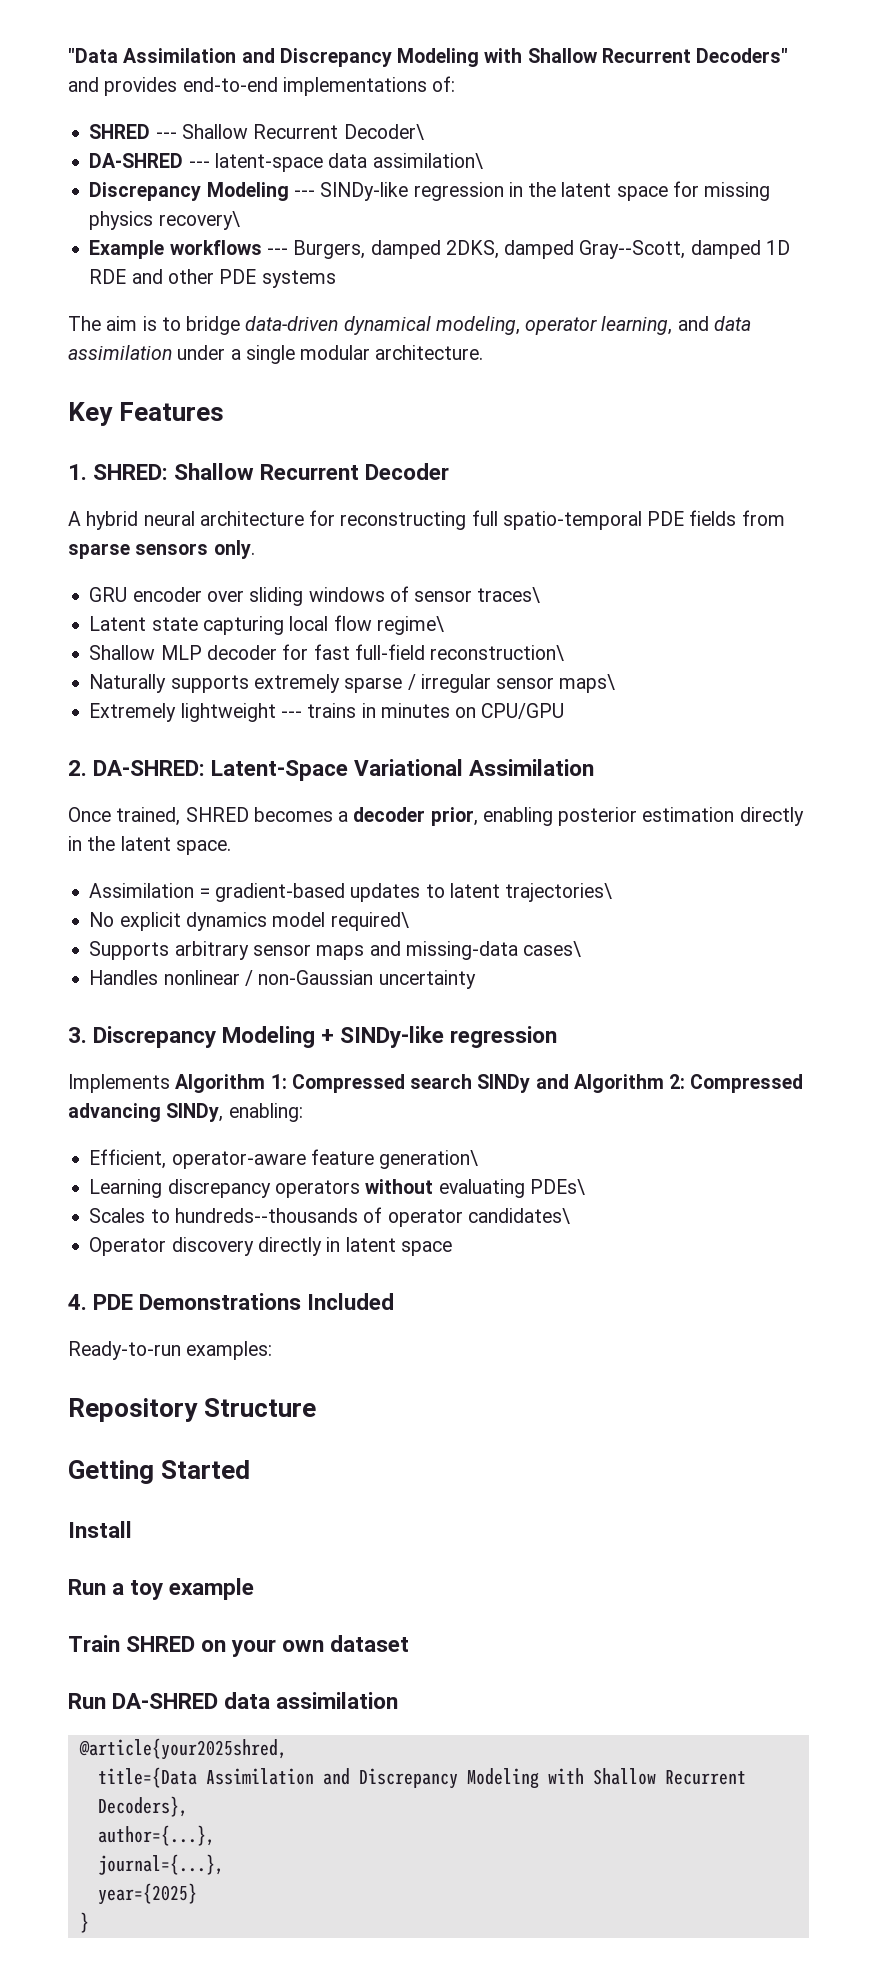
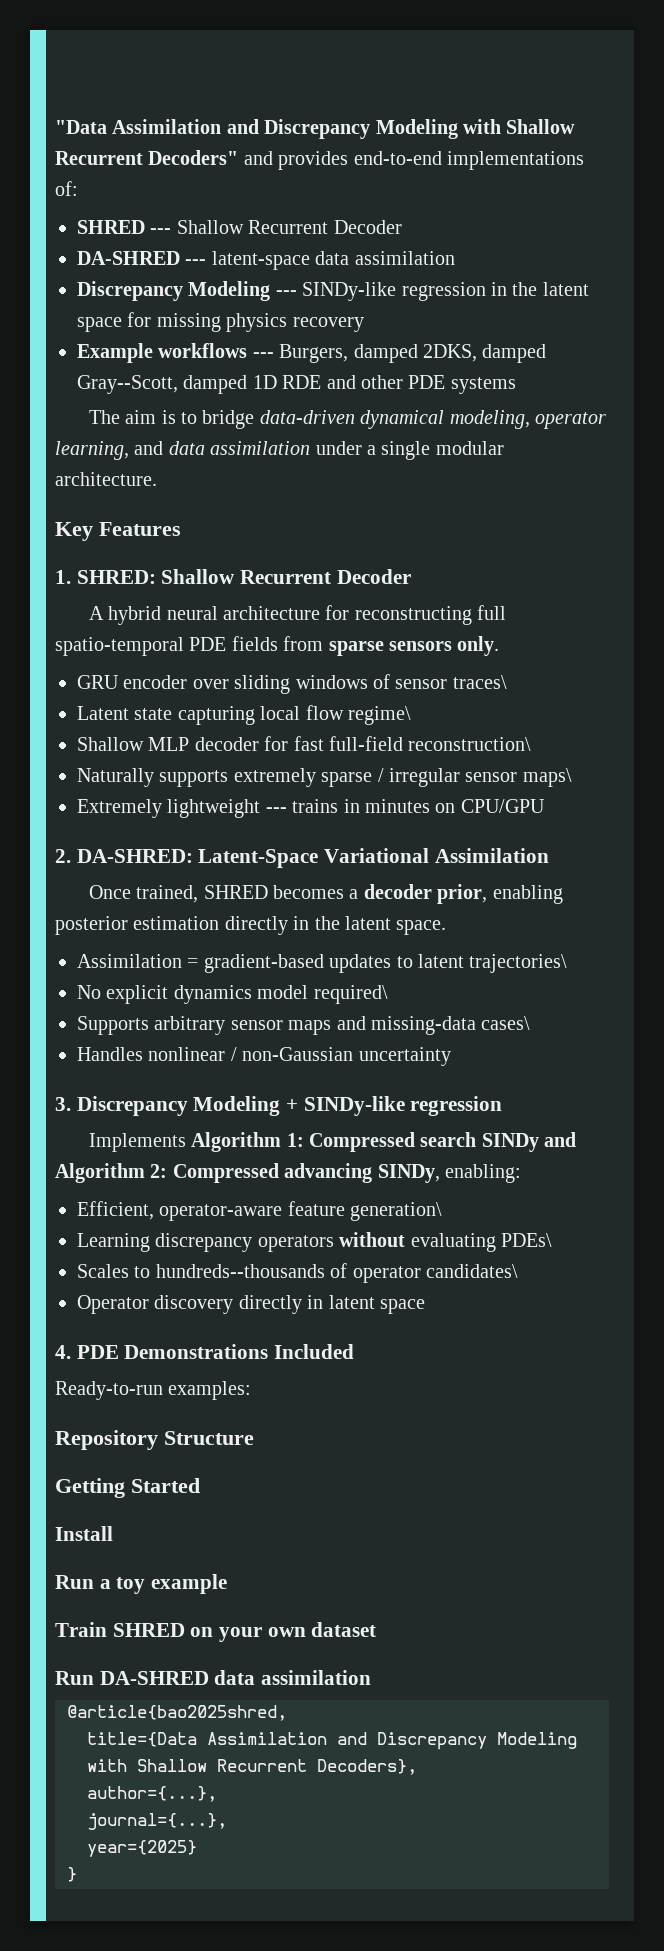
- SHRED --- Shallow Recurrent Decoder\
+ SHRED --- Shallow Recurrent Decoder
- DA-SHRED --- latent-space data assimilation\
+ DA-SHRED --- latent-space data assimilation
- Discrepancy Modeling --- SINDy-like regression in the latent space for missing physics recovery\
+ Discrepancy Modeling --- SINDy-like regression in the latent space for missing physics recovery
- @article{your2025shred,
+ @article{bao2025shred,

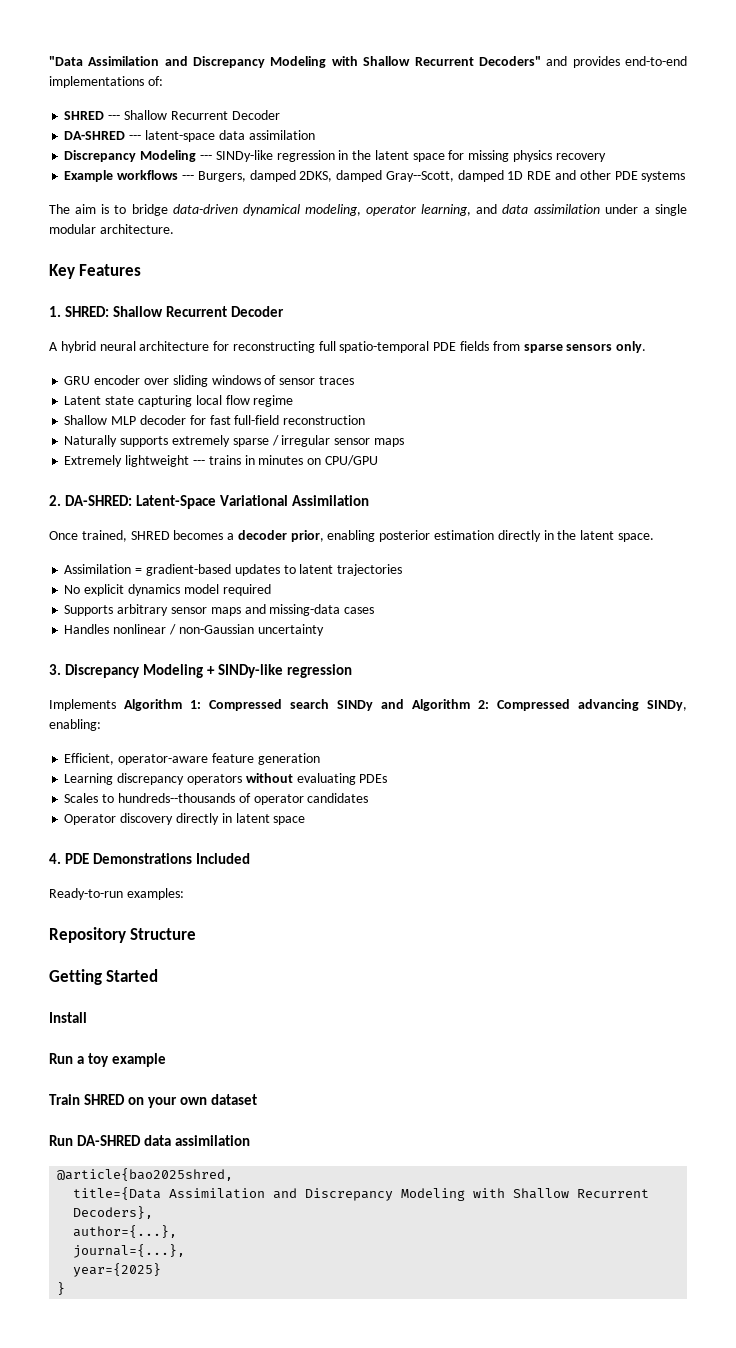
- GRU encoder over sliding windows of sensor traces\
+ GRU encoder over sliding windows of sensor traces
- Latent state capturing local flow regime\
+ Latent state capturing local flow regime
- Shallow MLP decoder for fast full-field reconstruction\
+ Shallow MLP decoder for fast full-field reconstruction
- Naturally supports extremely sparse / irregular sensor maps\
+ Naturally supports extremely sparse / irregular sensor maps
- Assimilation = gradient-based updates to latent trajectories\
+ Assimilation = gradient-based updates to latent trajectories
- No explicit dynamics model required\
+ No explicit dynamics model required
- Supports arbitrary sensor maps and missing-data cases\
+ Supports arbitrary sensor maps and missing-data cases
- Efficient, operator-aware feature generation\
+ Efficient, operator-aware feature generation
- Learning discrepancy operators without evaluating PDEs\
+ Learning discrepancy operators without evaluating PDEs
- Scales to hundreds--thousands of operator candidates\
+ Scales to hundreds--thousands of operator candidates

